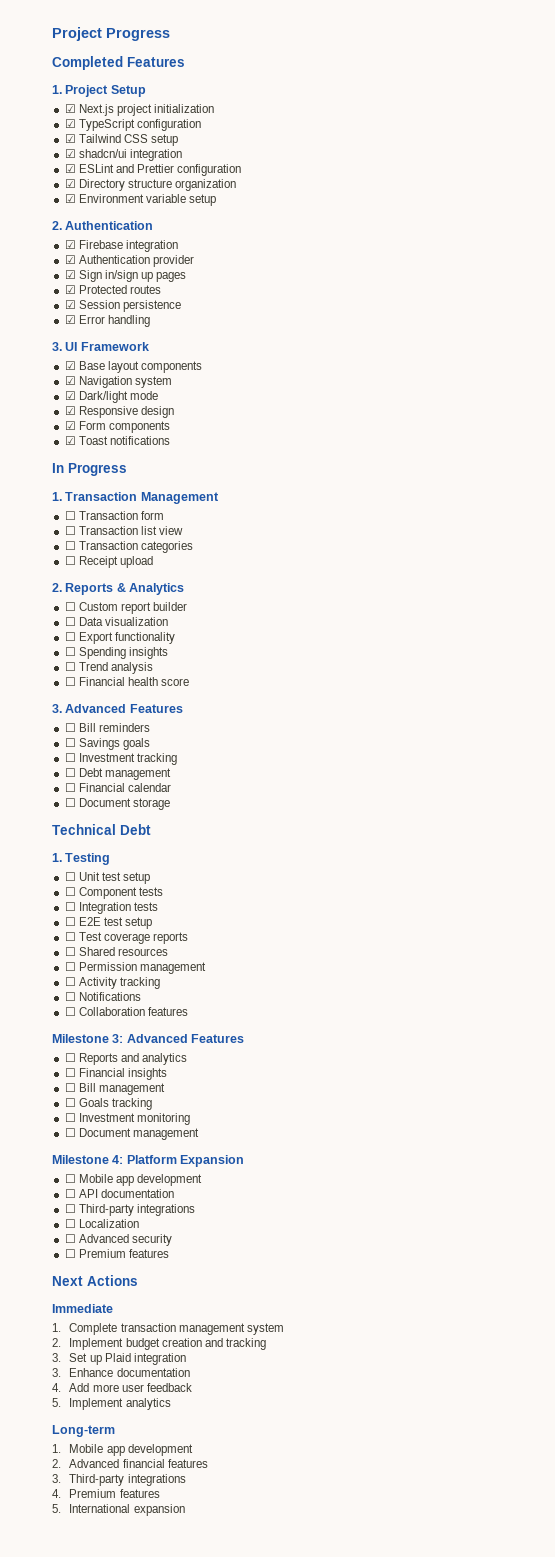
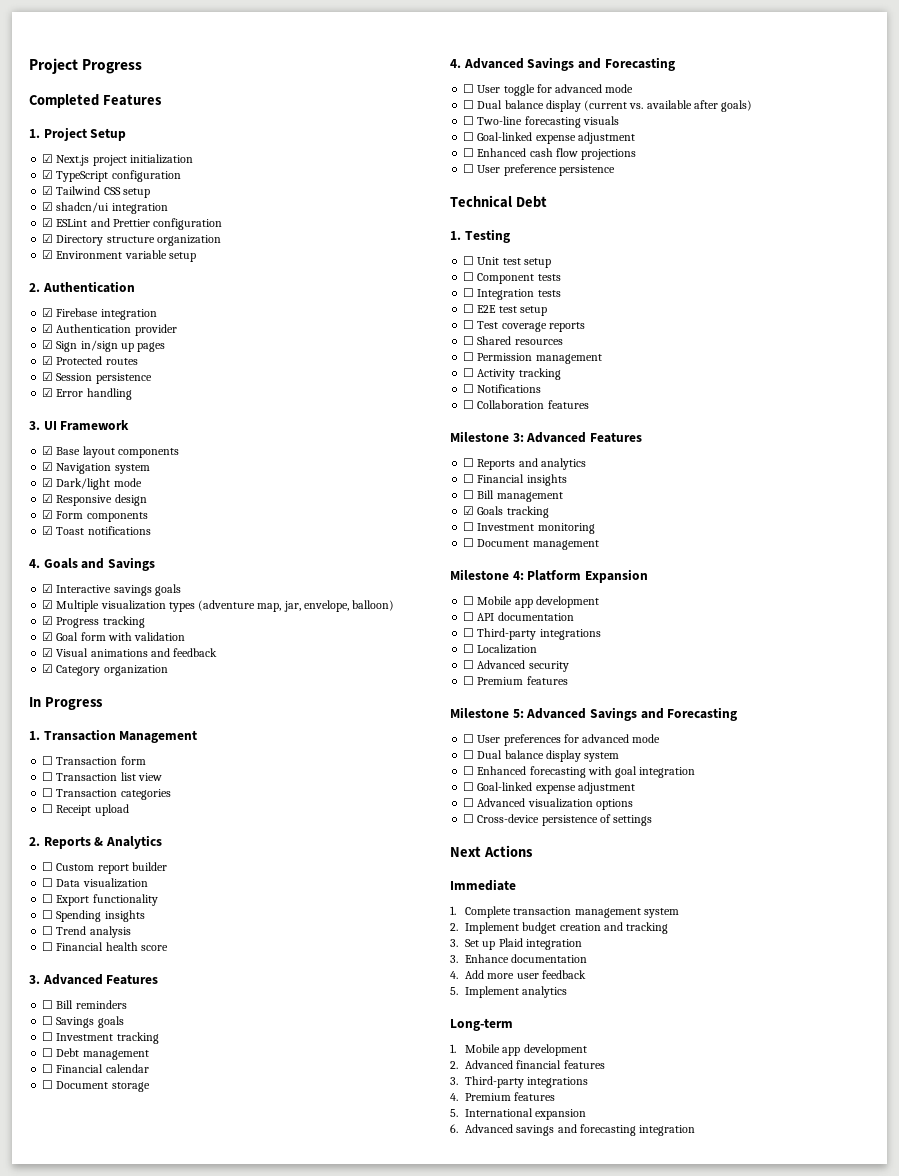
+ 4. Goals and Savings
+ ☑ Interactive savings goals
+ ☑ Multiple visualization types (adventure map, jar, envelope, balloon)
+ ☑ Progress tracking
+ ☑ Goal form with validation
+ ☑ Visual animations and feedback
+ ☑ Category organization
+ 4. Advanced Savings and Forecasting
+ ☐ User toggle for advanced mode
+ ☐ Dual balance display (current vs. available after goals)
+ ☐ Two-line forecasting visuals
+ ☐ Goal-linked expense adjustment
+ ☐ Enhanced cash flow projections
+ ☐ User preference persistence
- ☐ Goals tracking
+ ☑ Goals tracking
+ Milestone 5: Advanced Savings and Forecasting
+ ☐ User preferences for advanced mode
+ ☐ Dual balance display system
+ ☐ Enhanced forecasting with goal integration
+ ☐ Goal-linked expense adjustment
+ ☐ Advanced visualization options
+ ☐ Cross-device persistence of settings
+ 6. Advanced savings and forecasting integration

